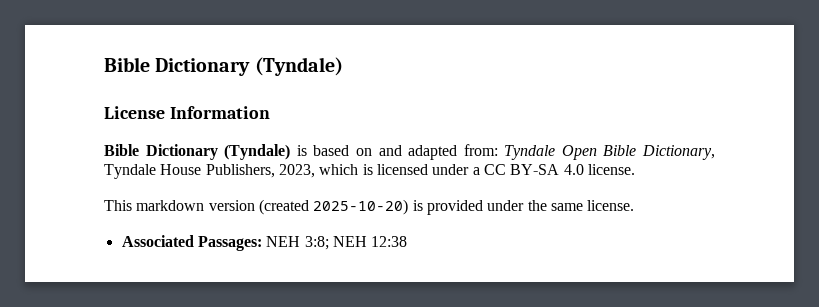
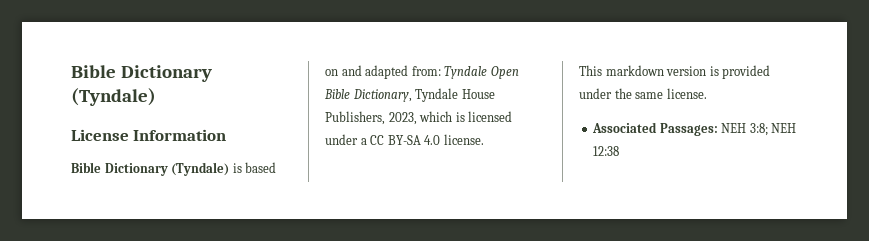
- This markdown version (created 2025-10-20) is provided under the same license.
+ This markdown version is provided under the same license.

